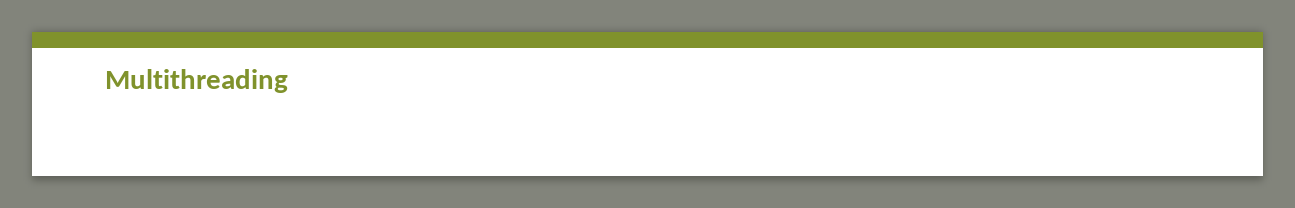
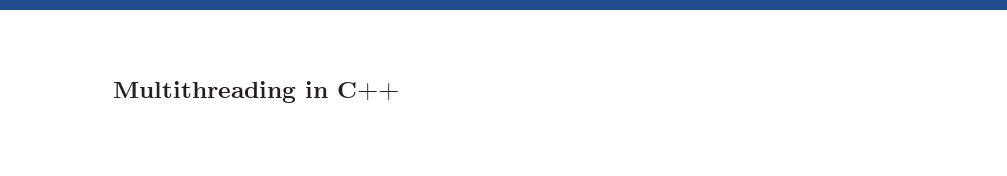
- Multithreading
+ Multithreading in C++

